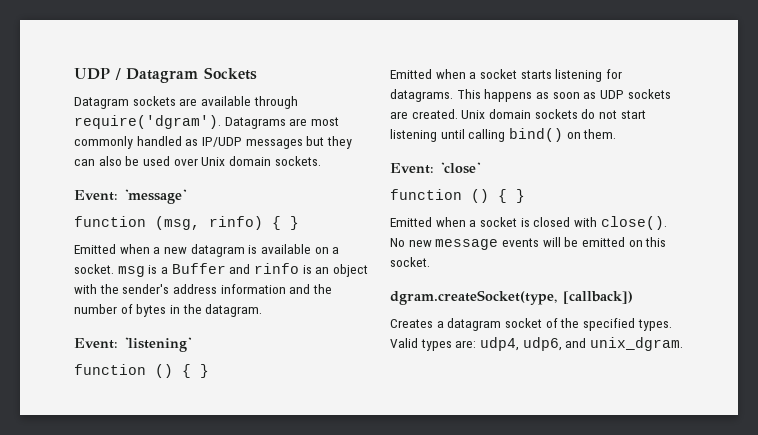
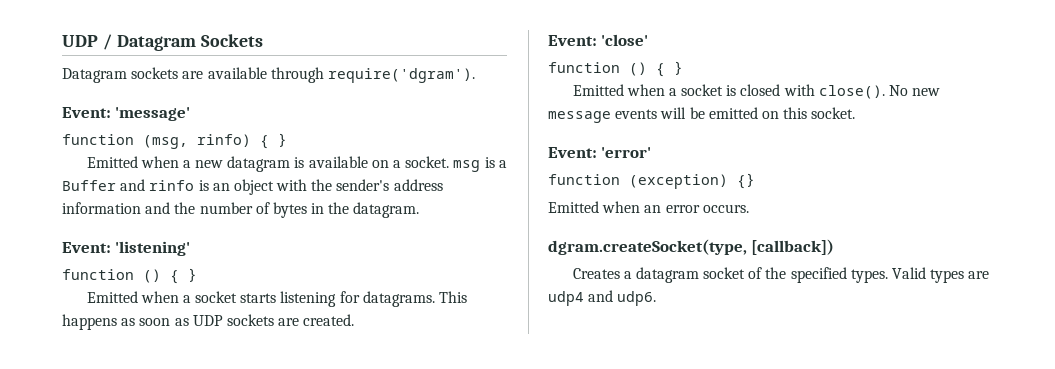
- Datagrams are most commonly handled as IP/UDP messages but they can also be used over Unix domain sockets.
- Unix domain sockets do not start listening until calling bind() on them.
+ Event: 'error'
+ function (exception) {}
+ Emitted when an error occurs.
- Valid types are: udp4, udp6, and unix_dgram.
+ Valid types are udp4 and udp6.

